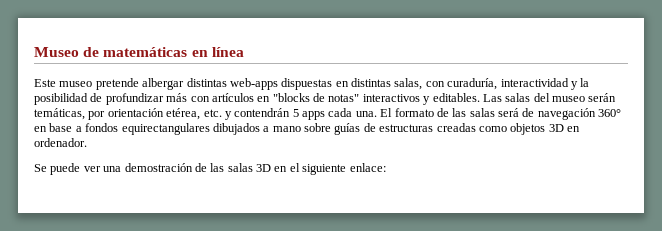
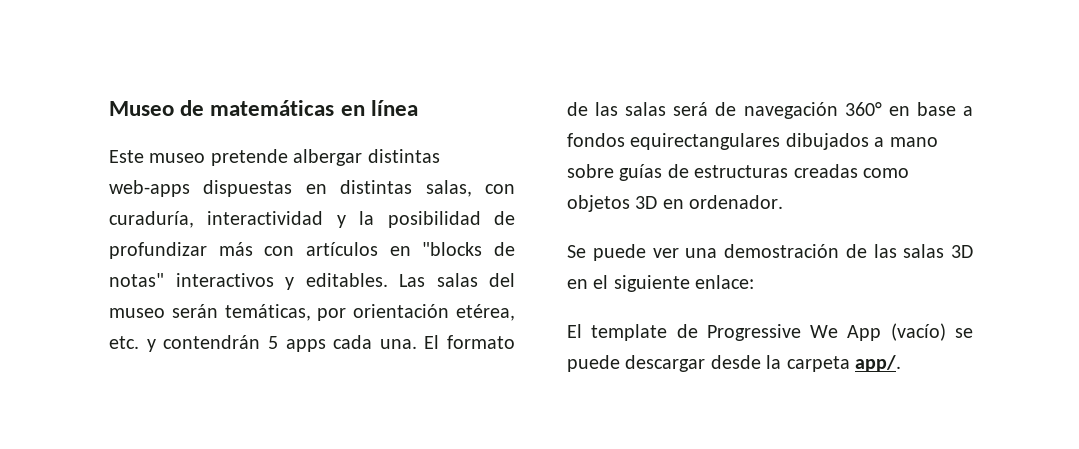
+ El template de Progressive We App (vacío) se puede descargar desde la carpeta app/.

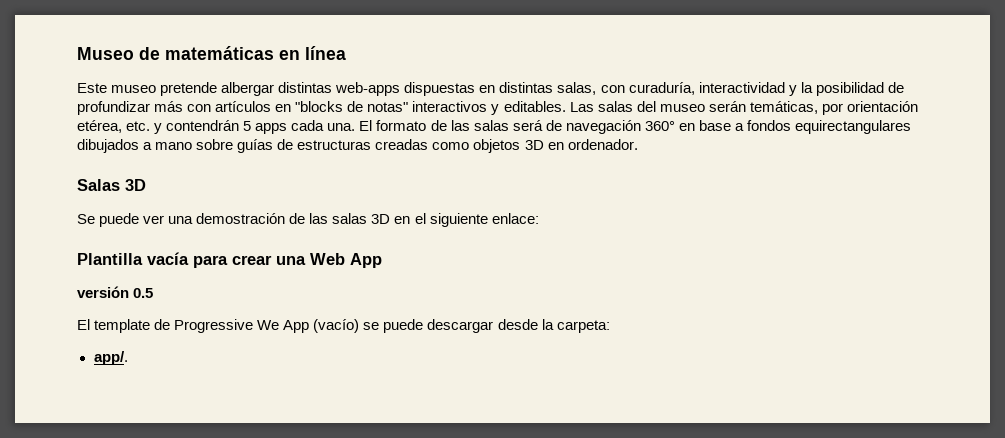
+ Salas 3D
+ Plantilla vacía para crear una Web App
+ versión 0.5
- El template de Progressive We App (vacío) se puede descargar desde la carpeta app/.
+ El template de Progressive We App (vacío) se puede descargar desde la carpeta:
+ app/.

